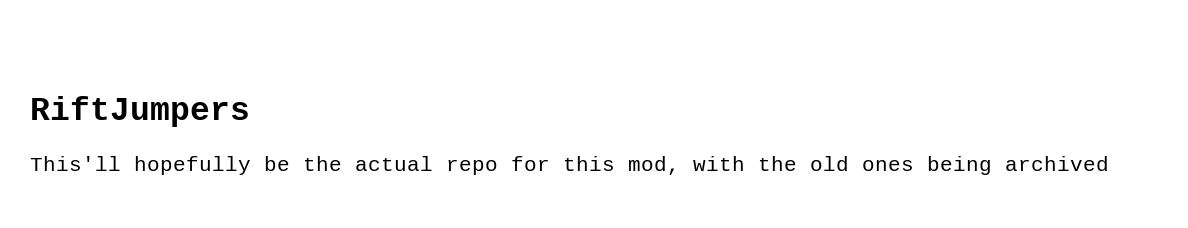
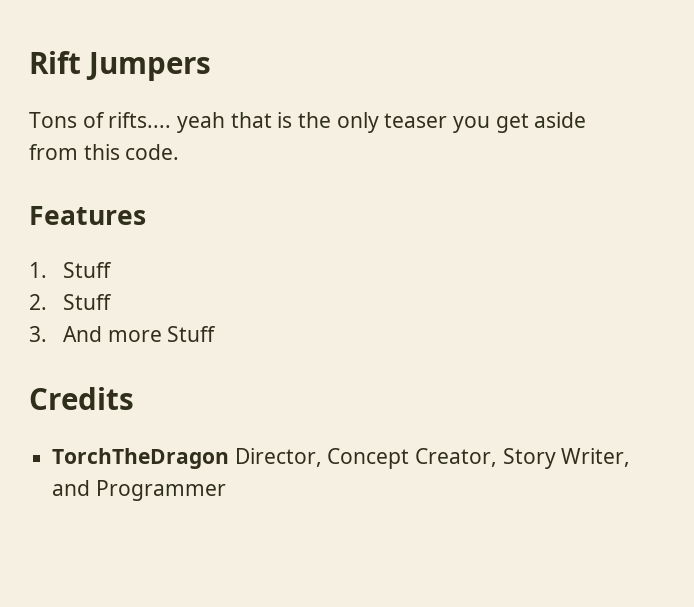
- RiftJumpers
- This'll hopefully be the actual repo for this mod, with the old ones being archived
+ Rift Jumpers
+ Tons of rifts.... yeah that is the only teaser you get aside from this code.
+ Features
+ 1. Stuff
+ 2. Stuff
+ 3. And more Stuff
+ Credits
+ TorchTheDragon Director, Concept Creator, Story Writer, and Programmer

